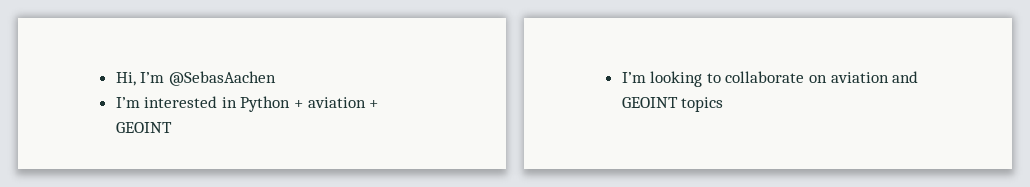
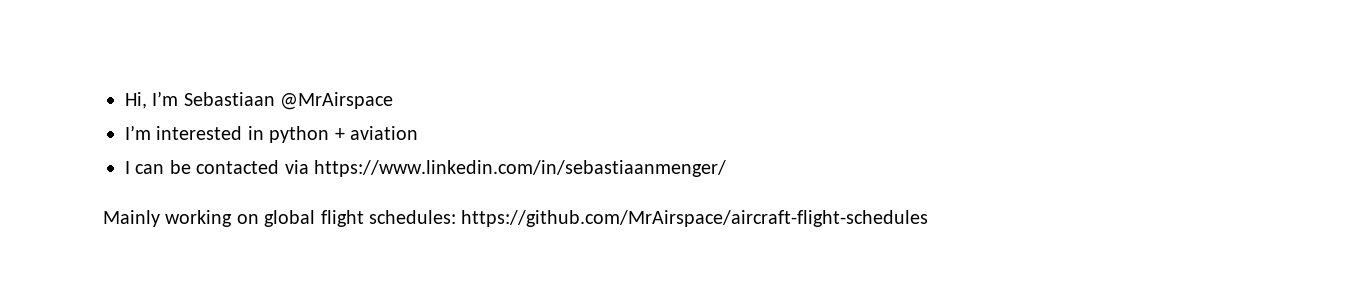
- Hi, I’m @SebasAachen
+ Hi, I’m Sebastiaan @MrAirspace
- I’m interested in Python + aviation + GEOINT
- I’m looking to collaborate on aviation and GEOINT topics
+ I’m interested in python + aviation
+ I can be contacted via https://www.linkedin.com/in/sebastiaanmenger/
+ Mainly working on global flight schedules: https://github.com/MrAirspace/aircraft-flight-schedules

